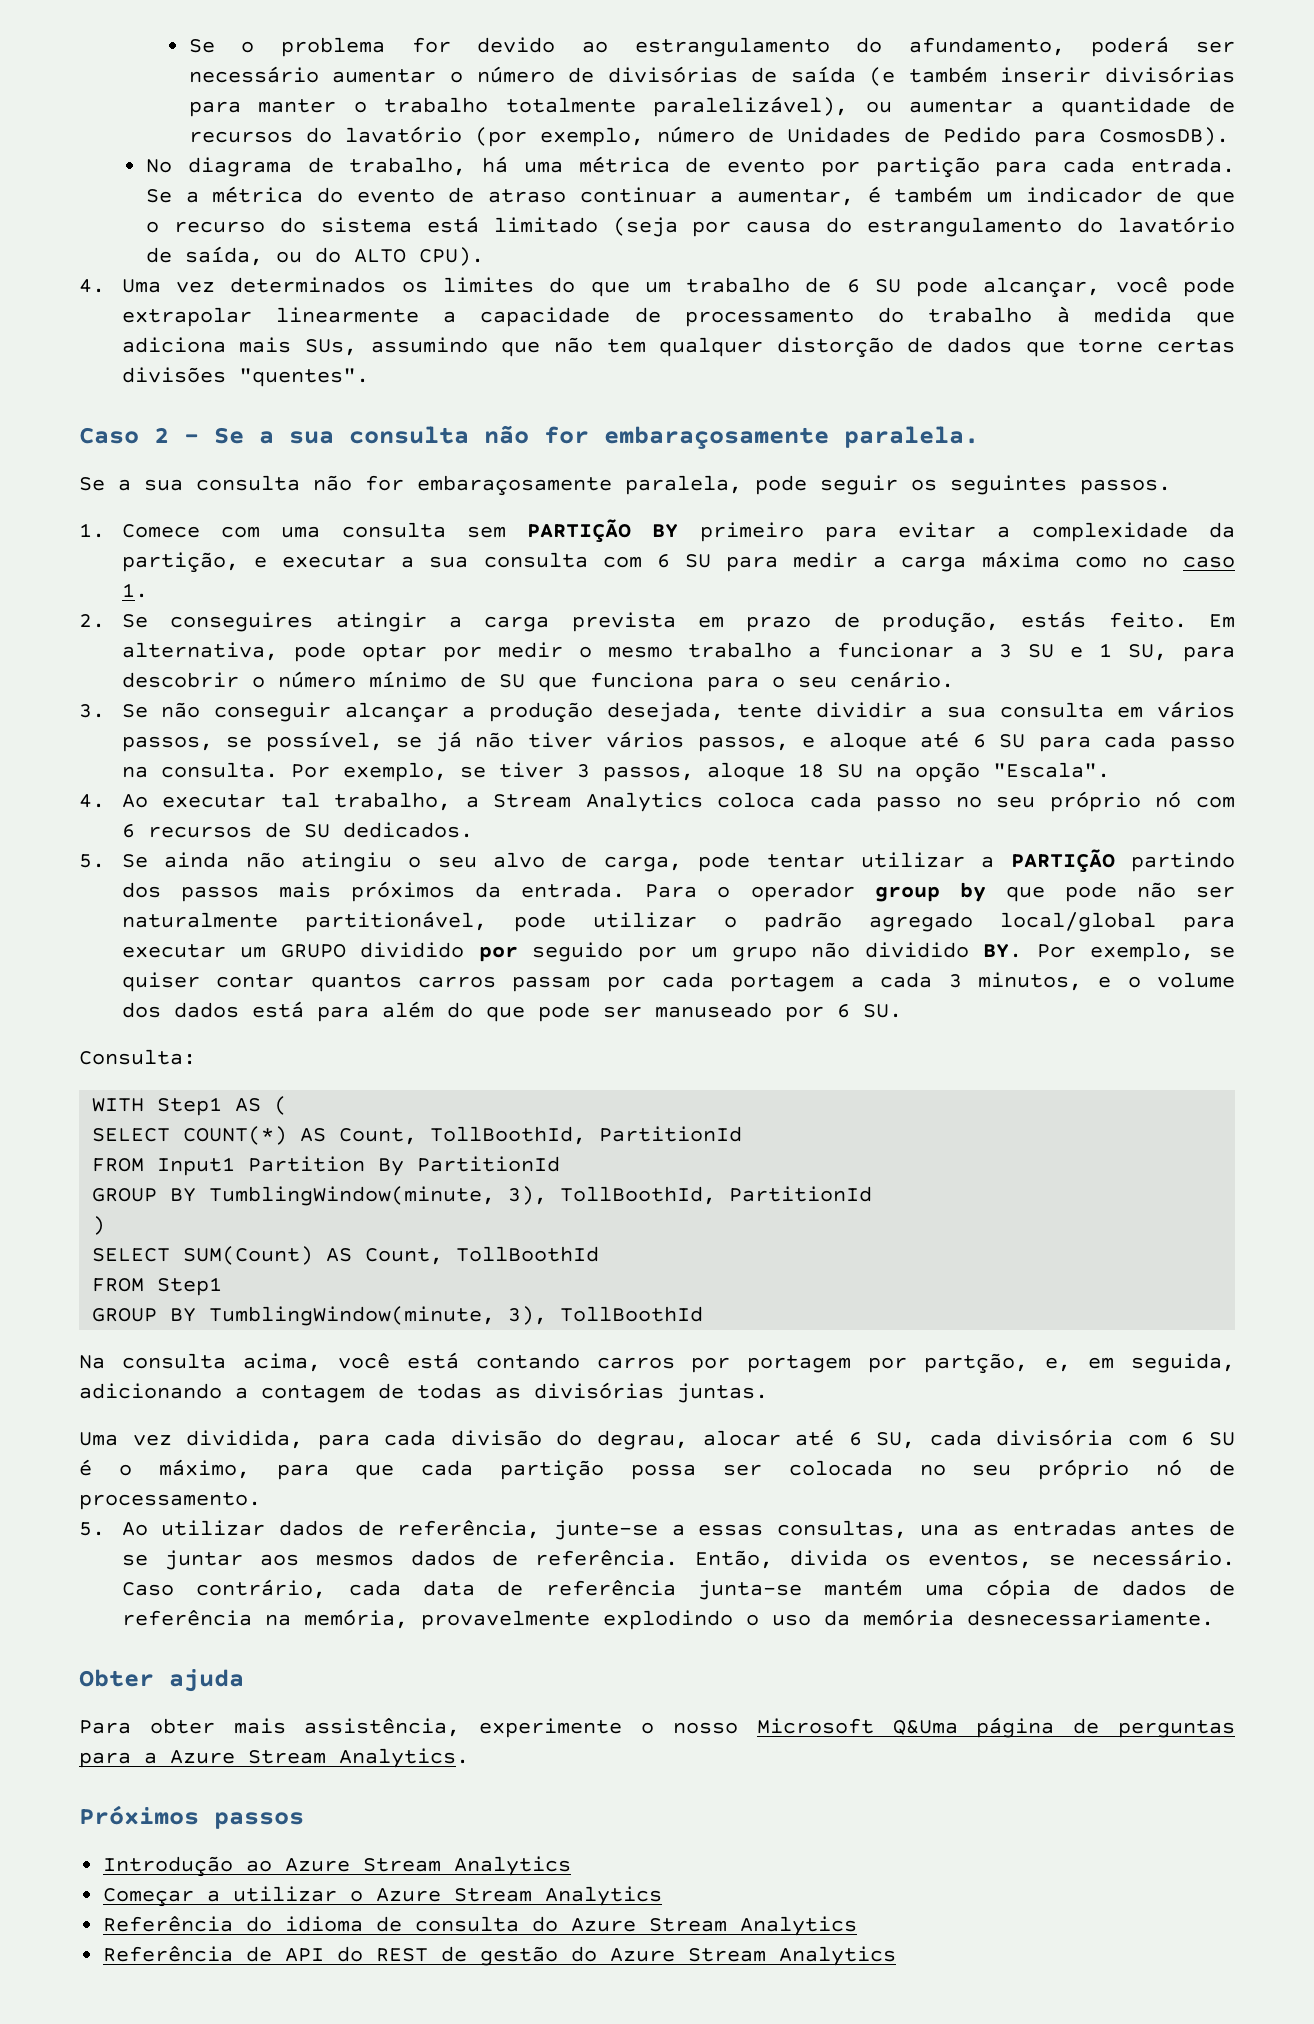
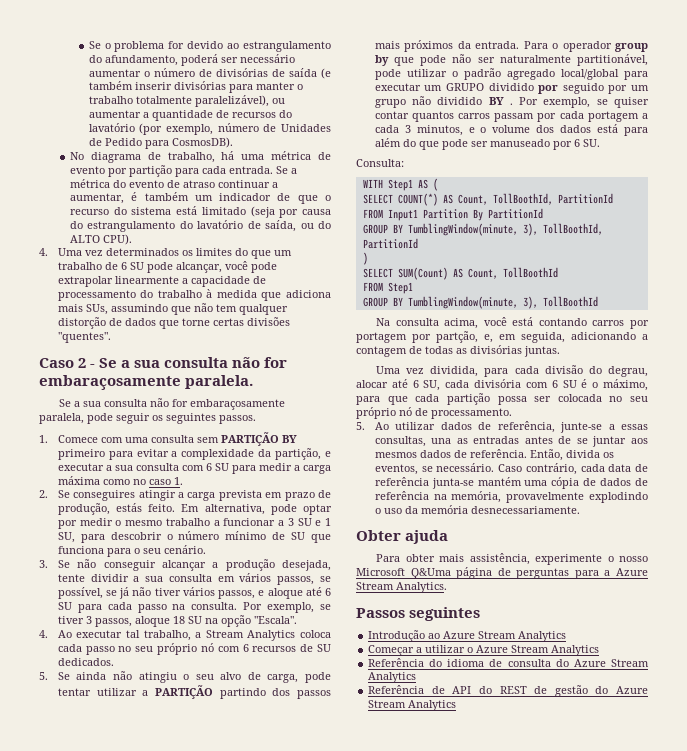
- Para o operador group by que pode não ser naturalmente partitionável, pode utilizar o padrão agregado local/global para executar um GRUPO dividido por seguido por um grupo não dividido BY. Por exemplo, se quiser contar quantos carros passam por cada portagem a cada 3 minutos, e o volume dos dados está para além do que pode ser manuseado por 6 SU.
+ Para o operador group by que pode não ser naturalmente partitionável, pode utilizar o padrão agregado local/global para executar um GRUPO dividido por seguido por um grupo não dividido BY . Por exemplo, se quiser contar quantos carros passam por cada portagem a cada 3 minutos, e o volume dos dados está para além do que pode ser manuseado por 6 SU.
- Próximos passos
+ Passos seguintes

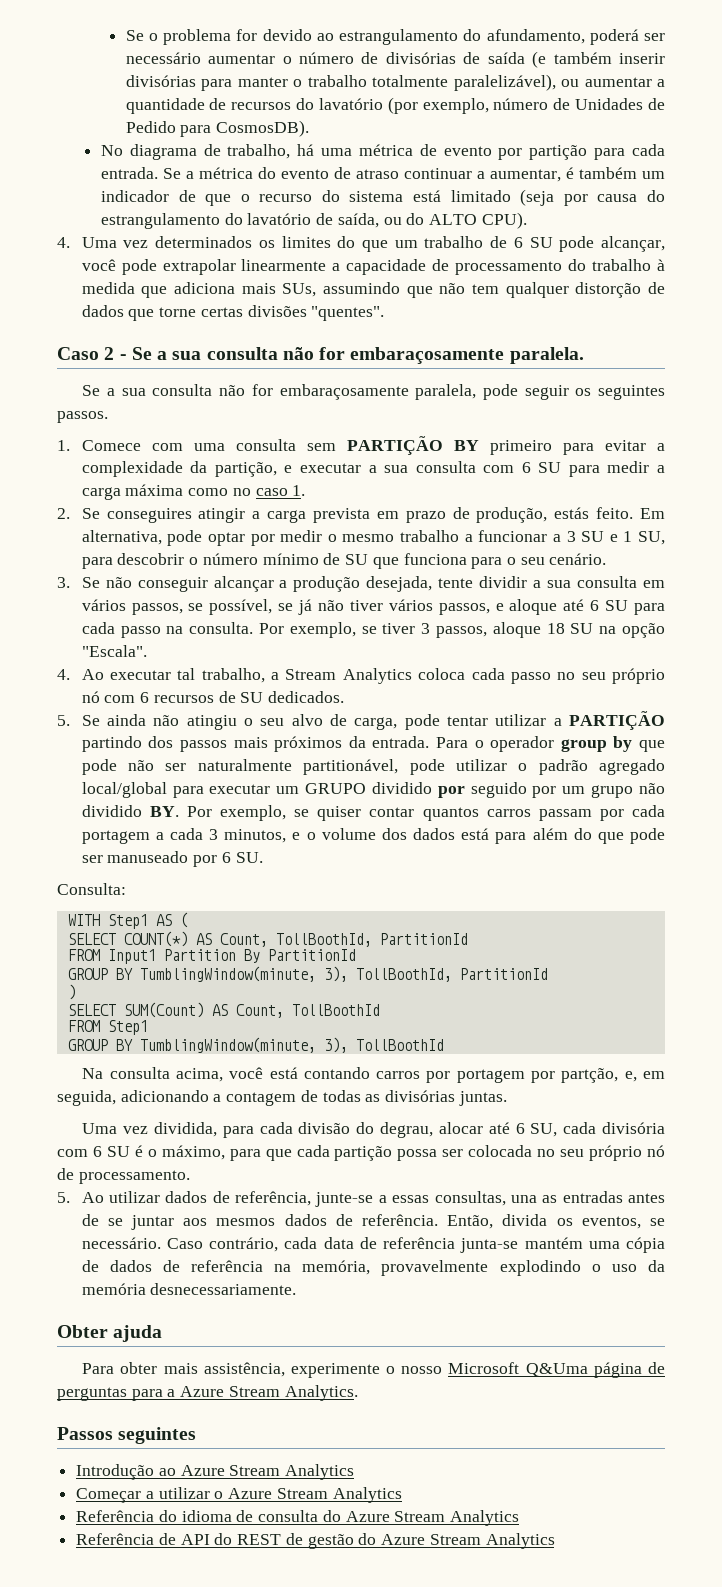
- Para o operador group by que pode não ser naturalmente partitionável, pode utilizar o padrão agregado local/global para executar um GRUPO dividido por seguido por um grupo não dividido BY . Por exemplo, se quiser contar quantos carros passam por cada portagem a cada 3 minutos, e o volume dos dados está para além do que pode ser manuseado por 6 SU.
+ Para o operador group by que pode não ser naturalmente partitionável, pode utilizar o padrão agregado local/global para executar um GRUPO dividido por seguido por um grupo não dividido BY. Por exemplo, se quiser contar quantos carros passam por cada portagem a cada 3 minutos, e o volume dos dados está para além do que pode ser manuseado por 6 SU.

